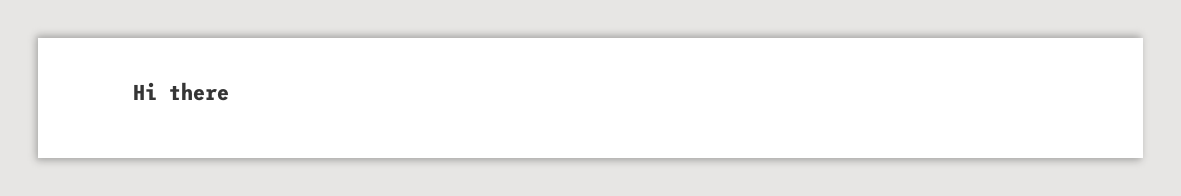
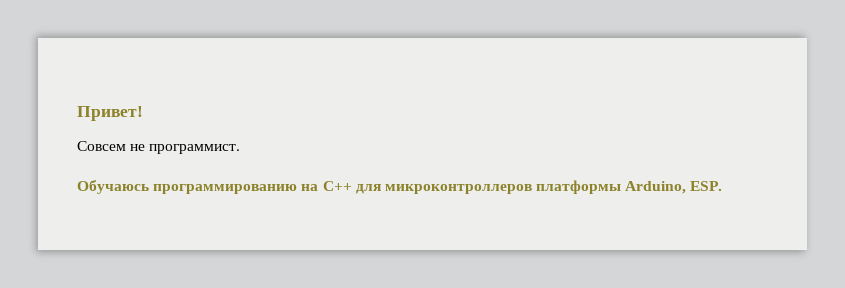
- Hi there
+ Привет!
+ Совсем не программист.
+ Обучаюсь программированию на С++ для микроконтроллеров платформы Arduino, ESP.

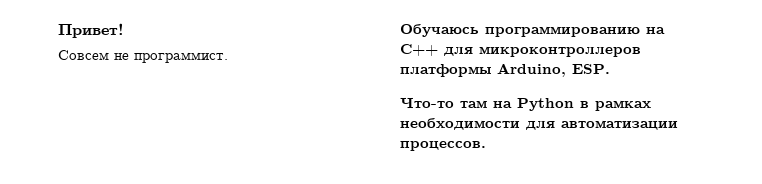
+ Что-то там на Python в рамках необходимости для автоматизации процессов.

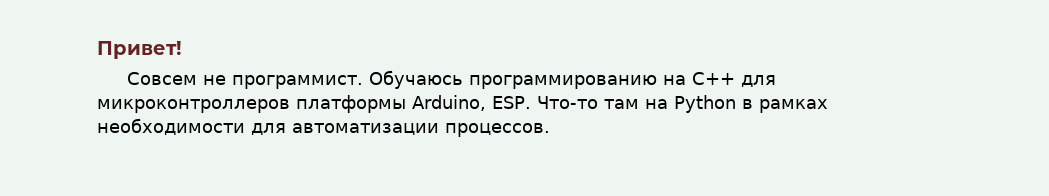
- Совсем не программист.
- Обучаюсь программированию на С++ для микроконтроллеров платформы Arduino, ESP.
- Что-то там на Python в рамках необходимости для автоматизации процессов.
+ Совсем не программист. Обучаюсь программированию на С++ для микроконтроллеров платформы Arduino, ESP. Что-то там на Python в рамках необходимости для автоматизации процессов.

